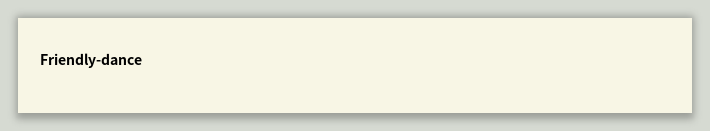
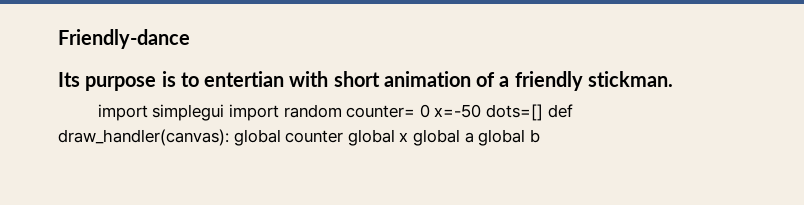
+ Its purpose is to entertian with short animation of a friendly stickman.
+ import simplegui import random counter= 0 x=-50 dots=[] def draw_handler(canvas): global counter global x global a global b

